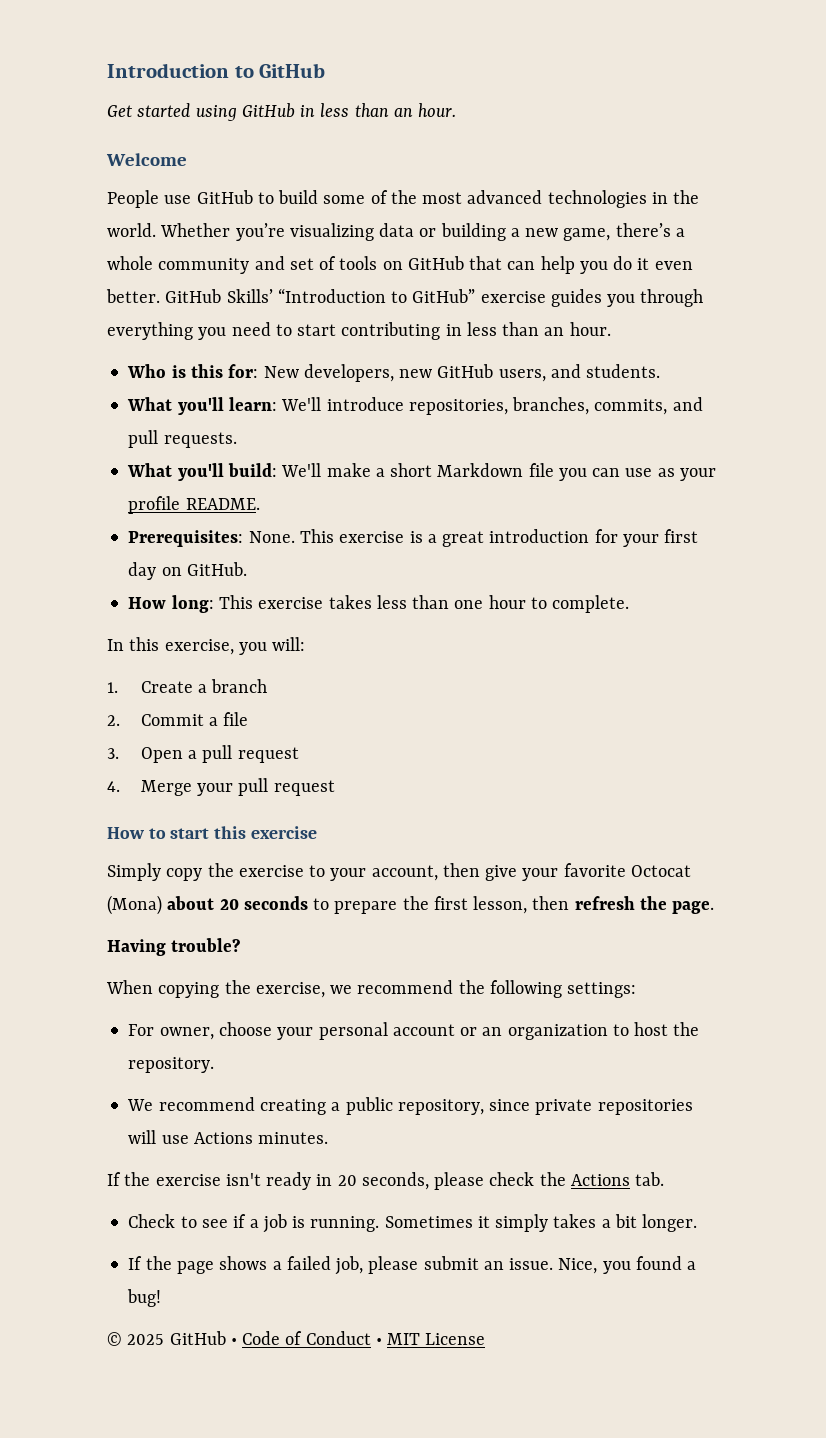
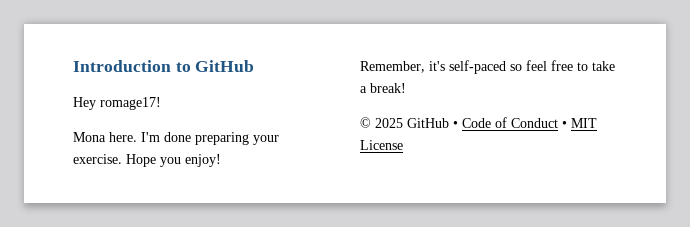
- Get started using GitHub in less than an hour.
- Welcome
- People use GitHub to build some of the most advanced technologies in the world. Whether you’re visualizing data or building a new game, there’s a whole community and set of tools on GitHub that can help you do it even better. GitHub Skills’ “Introduction to GitHub” exercise guides you through everything you need to start contributing in less than an hour.
- Who is this for: New developers, new GitHub users, and students.
- What you'll learn: We'll introduce repositories, branches, commits, and pull requests.
- What you'll build: We'll make a short Markdown file you can use as your profile README.
- Prerequisites: None. This exercise is a great introduction for your first day on GitHub.
- How long: This exercise takes less than one hour to complete.
- In this exercise, you will:
- 1. Create a branch
- 2. Commit a file
- 3. Open a pull request
- 4. Merge your pull request
- How to start this exercise
- Simply copy the exercise to your account, then give your favorite Octocat (Mona) about 20 seconds to prepare the first lesson, then refresh the page.
- Having trouble?
- When copying the exercise, we recommend the following settings:
- For owner, choose your personal account or an organization to host the repository.
- We recommend creating a public repository, since private repositories will use Actions minutes.
- If the exercise isn't ready in 20 seconds, please check the Actions tab.
- Check to see if a job is running. Sometimes it simply takes a bit longer.
- If the page shows a failed job, please submit an issue. Nice, you found a bug!
+ Hey romage17!
+ Mona here. I'm done preparing your exercise. Hope you enjoy!
+ Remember, it's self-paced so feel free to take a break!

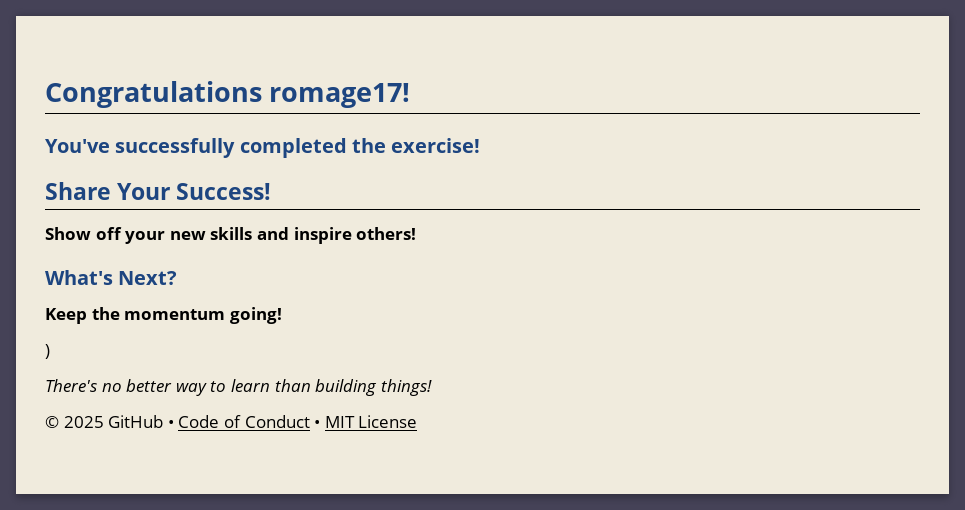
- Introduction to GitHub
- Hey romage17!
- Mona here. I'm done preparing your exercise. Hope you enjoy!
- Remember, it's self-paced so feel free to take a break!
+ Congratulations romage17!
+ You've successfully completed the exercise!
+ Share Your Success!
+ Show off your new skills and inspire others!
+ What's Next?
+ Keep the momentum going!
+ )
+ There's no better way to learn than building things!

